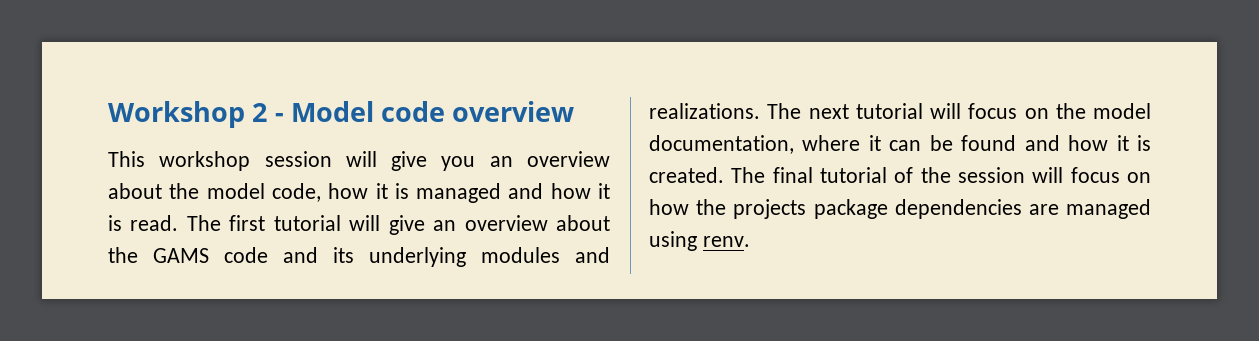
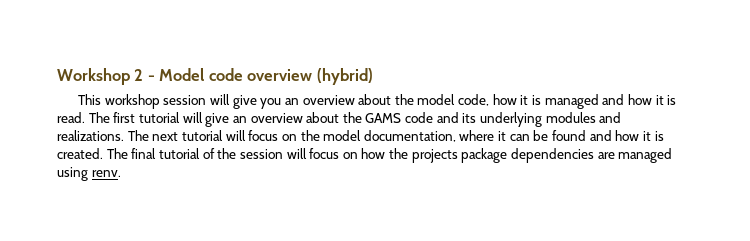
- Workshop 2 - Model code overview
+ Workshop 2 - Model code overview (hybrid)

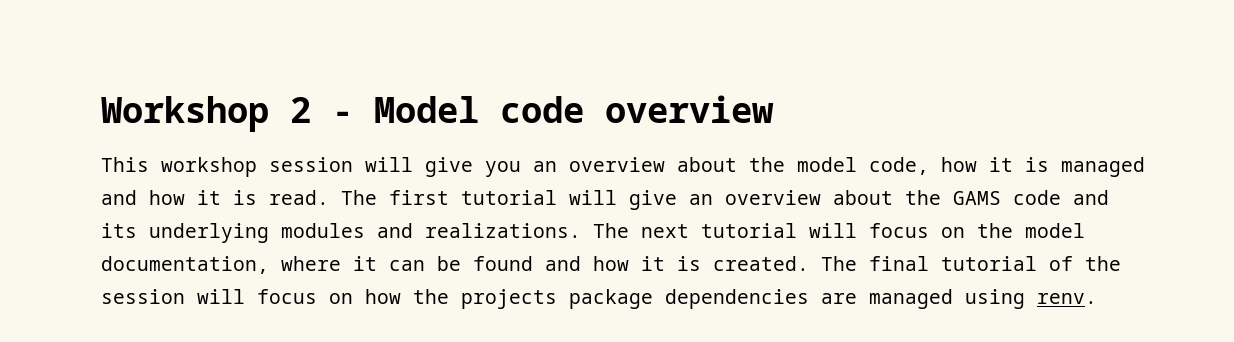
- Workshop 2 - Model code overview (hybrid)
+ Workshop 2 - Model code overview

